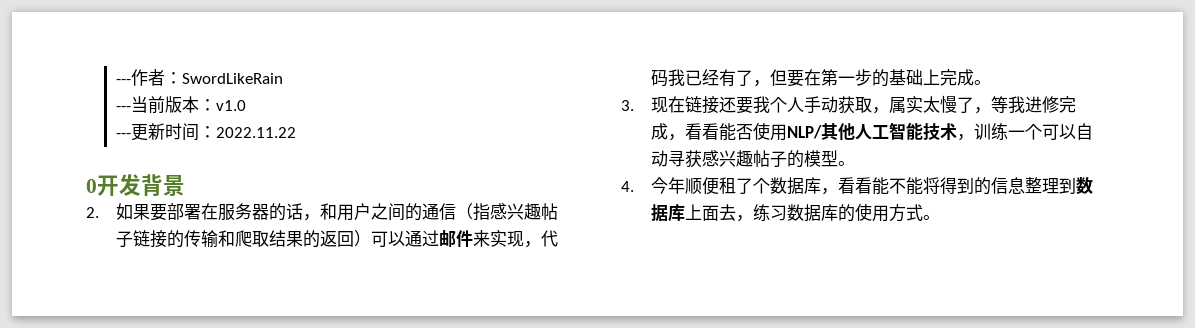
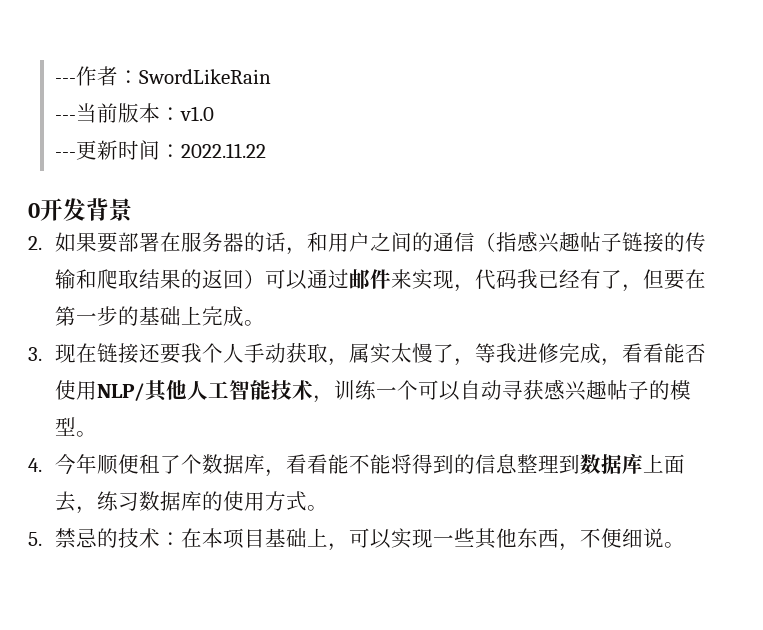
+ 5.禁忌的技术：在本项目基础上，可以实现一些其他东西，不便细说。

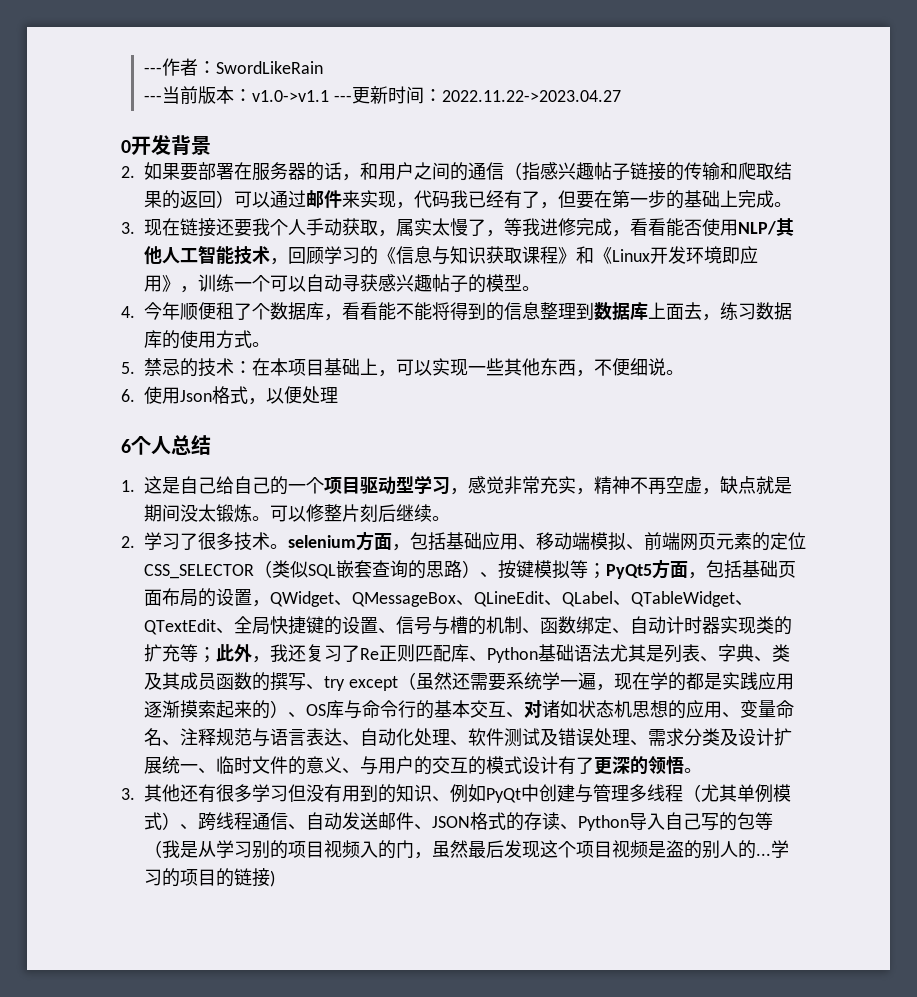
- ---当前版本：v1.0
- ---更新时间：2022.11.22
+ ---当前版本：v1.0->v1.1 ---更新时间：2022.11.22->2023.04.27
- 3.现在链接还要我个人手动获取，属实太慢了，等我进修完成，看看能否使用NLP/其他人工智能技术，训练一个可以自动寻获感兴趣帖子的模型。
+ 3.现在链接还要我个人手动获取，属实太慢了，等我进修完成，看看能否使用NLP/其他人工智能技术，回顾学习的《信息与知识获取课程》和《Linux开发环境即应用》，训练一个可以自动寻获感兴趣帖子的模型。
+ 6.使用Json格式，以便处理
+ 6个人总结
+ 1.这是自己给自己的一个项目驱动型学习，感觉非常充实，精神不再空虚，缺点就是期间没太锻炼。可以修整片刻后继续。
+ 2.学习了很多技术。selenium方面，包括基础应用、移动端模拟、前端网页元素的定位CSS_SELECTOR（类似SQL嵌套查询的思路）、按键模拟等；PyQt5方面，包括基础页面布局的设置，QWidget、QMessageBox、QLineEdit、QLabel、QTableWidget、QTextEdit、全局快捷键的设置、信号与槽的机制、函数绑定、自动计时器实现类的扩充等；此外，我还复习了Re正则匹配库、Python基础语法尤其是列表、字典、类及其成员函数的撰写、try except（虽然还需要系统学一遍，现在学的都是实践应用逐渐摸索起来的）、OS库与命令行的基本交互、对诸如状态机思想的应用、变量命名、注释规范与语言表达、自动化处理、软件测试及错误处理、需求分类及设计扩展统一、临时文件的意义、与用户的交互的模式设计有了更深的领悟。
+ 3.其他还有很多学习但没有用到的知识、例如PyQt中创建与管理多线程（尤其单例模式）、跨线程通信、自动发送邮件、JSON格式的存读、Python导入自己写的包等（我是从学习别的项目视频入的门，虽然最后发现这个项目视频是盗的别人的...学习的项目的链接)

